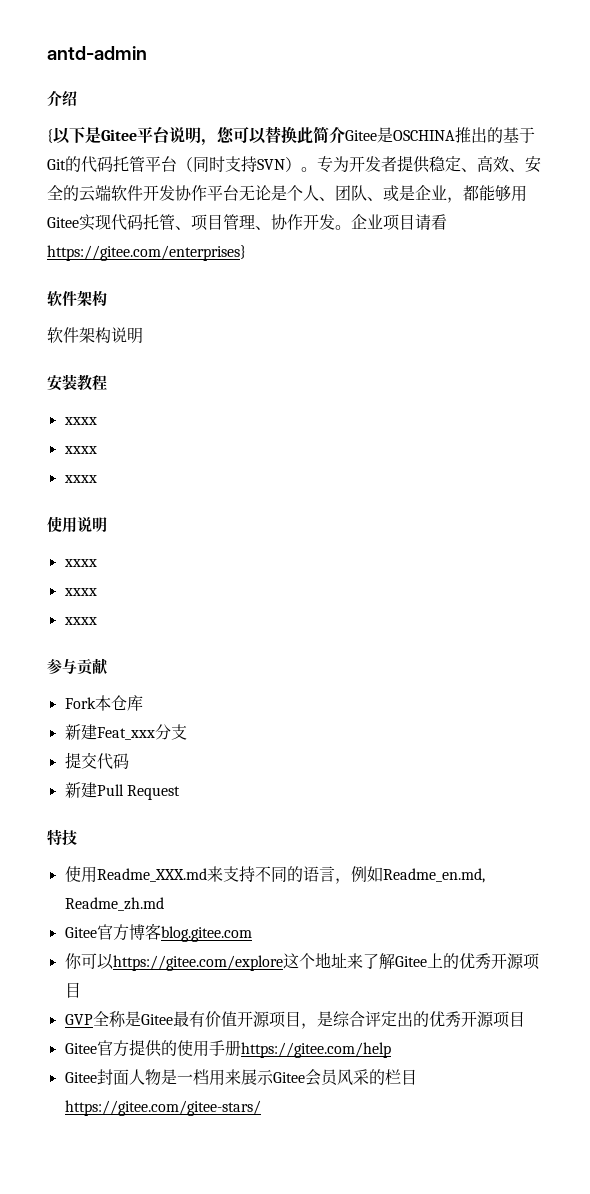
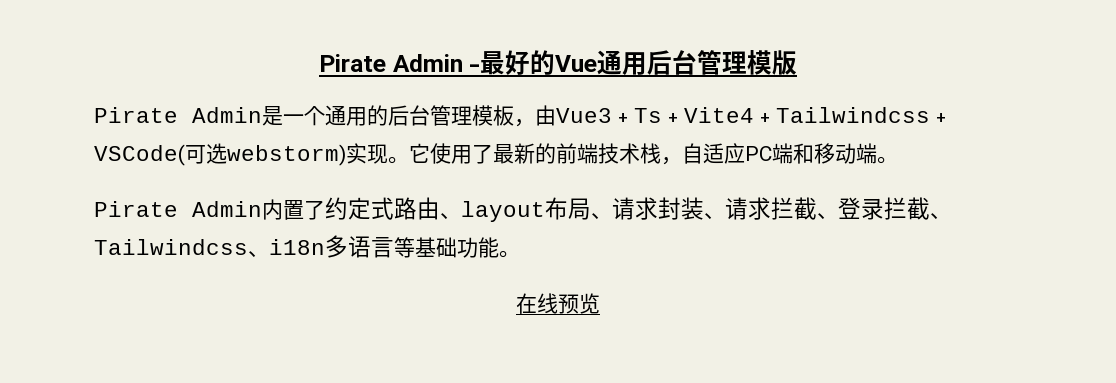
- antd-admin
- 介绍
- {以下是Gitee平台说明，您可以替换此简介Gitee是OSCHINA推出的基于Git的代码托管平台（同时支持SVN）。专为开发者提供稳定、高效、安全的云端软件开发协作平台无论是个人、团队、或是企业，都能够用Gitee实现代码托管、项目管理、协作开发。企业项目请看https://gitee.com/enterprises}
- 软件架构
- 软件架构说明
- 安装教程
- xxxx
- xxxx
- xxxx
- 使用说明
- xxxx
- xxxx
- xxxx
- 参与贡献
- Fork本仓库
- 新建Feat_xxx分支
- 提交代码
- 新建Pull Request
- 特技
- 使用Readme_XXX.md来支持不同的语言，例如Readme_en.md, Readme_zh.md
- Gitee官方博客blog.gitee.com
- 你可以https://gitee.com/explore这个地址来了解Gitee上的优秀开源项目
- GVP全称是Gitee最有价值开源项目，是综合评定出的优秀开源项目
- Gitee官方提供的使用手册https://gitee.com/help
- Gitee封面人物是一档用来展示Gitee会员风采的栏目https://gitee.com/gitee-stars/
+ Pirate Admin -最好的Vue通用后台管理模版
+ Pirate Admin是一个通用的后台管理模板，由Vue3 + Ts + Vite4 + Tailwindcss + VSCode(可选webstorm)实现。它使用了最新的前端技术栈，自适应PC端和移动端。
+ Pirate Admin内置了约定式路由、layout布局、请求封装、请求拦截、登录拦截、Tailwindcss、i18n多语言等基础功能。
+ 在线预览

